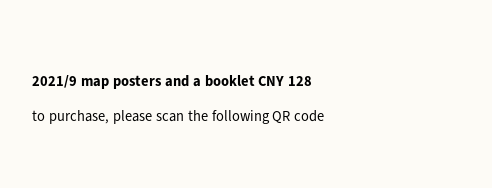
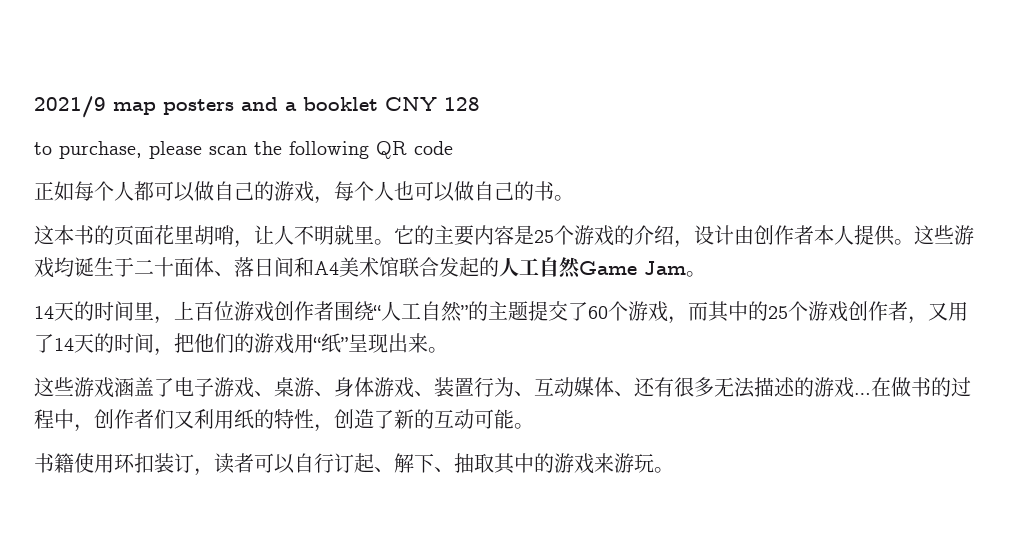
+ 正如每个人都可以做自己的游戏，每个人也可以做自己的书。
+ 这本书的页面花里胡哨，让人不明就里。它的主要内容是25个游戏的介绍，设计由创作者本人提供。这些游戏均诞生于二十面体、落日间和A4美术馆联合发起的人工自然Game Jam。
+ 14天的时间里，上百位游戏创作者围绕“人工自然”的主题提交了60个游戏，而其中的25个游戏创作者，又用了14天的时间，把他们的游戏用“纸”呈现出来。
+ 这些游戏涵盖了电子游戏、桌游、身体游戏、装置行为、互动媒体、还有很多无法描述的游戏…在做书的过程中，创作者们又利用纸的特性，创造了新的互动可能。
+ 书籍使用环扣装订，读者可以自行订起、解下、抽取其中的游戏来游玩。

